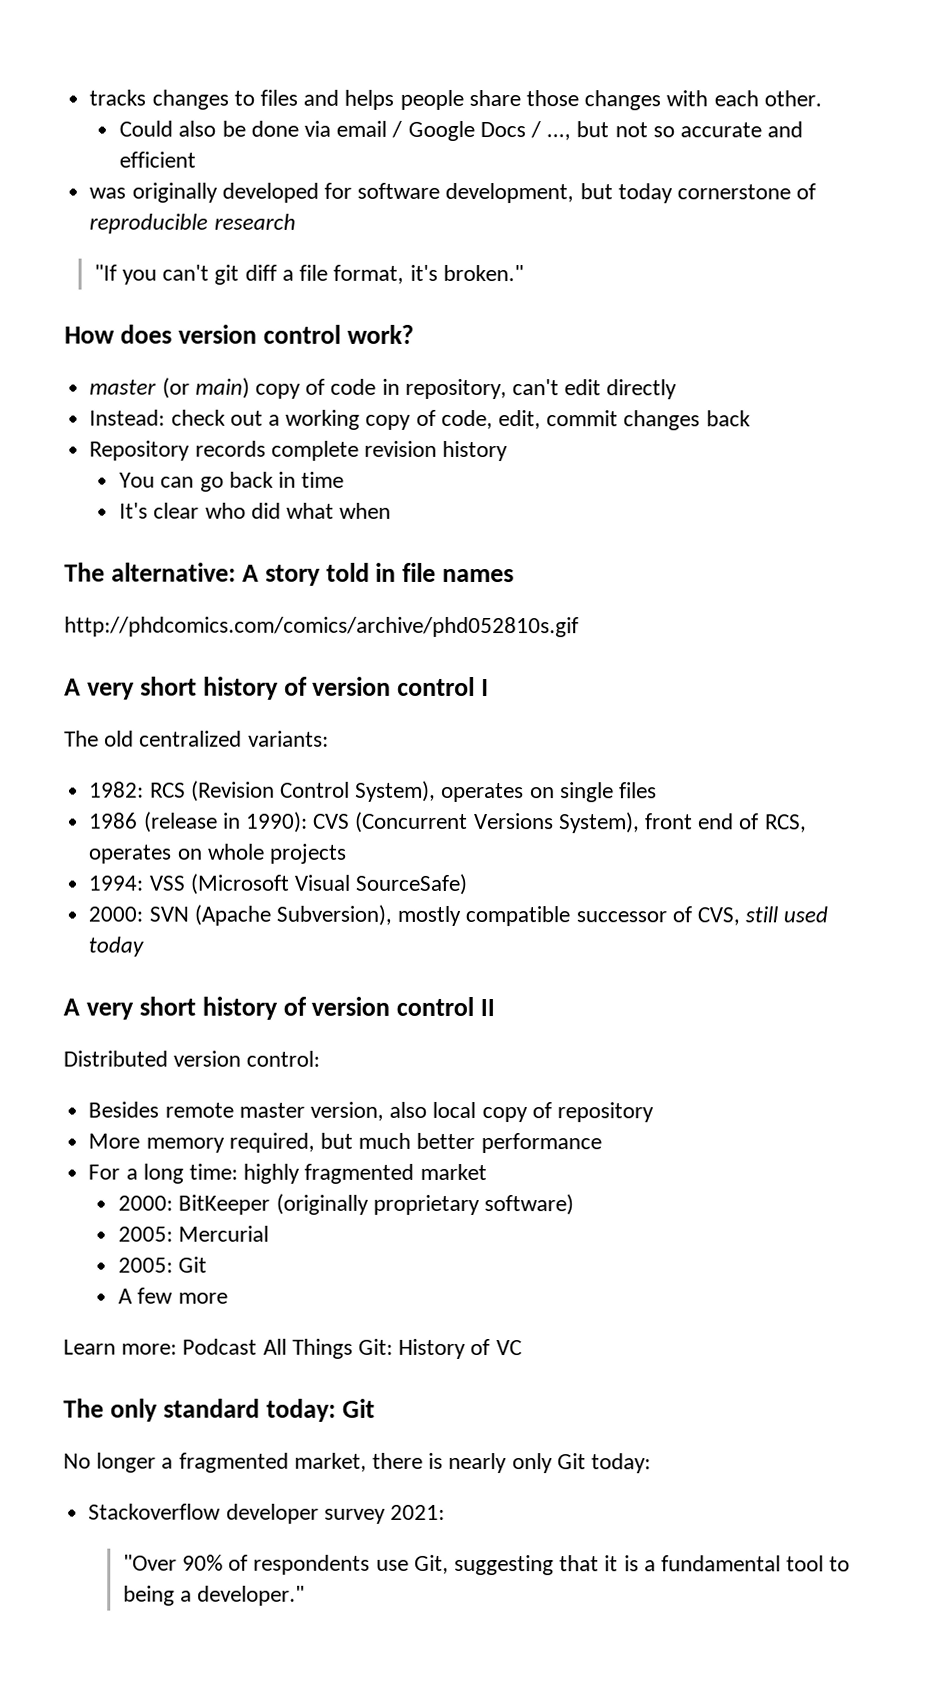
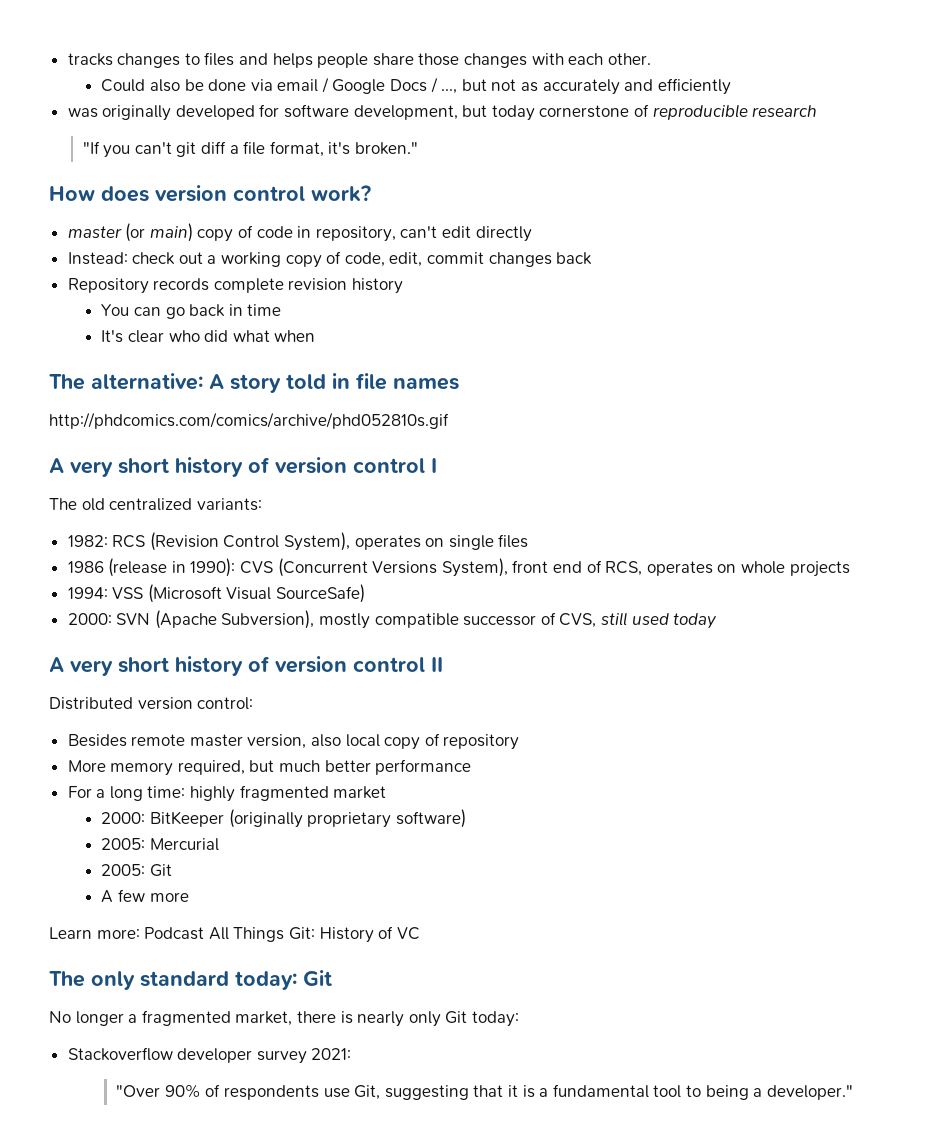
- Could also be done via email / Google Docs / ..., but not so accurate and efficient
+ Could also be done via email / Google Docs / ..., but not as accurately and efficiently

